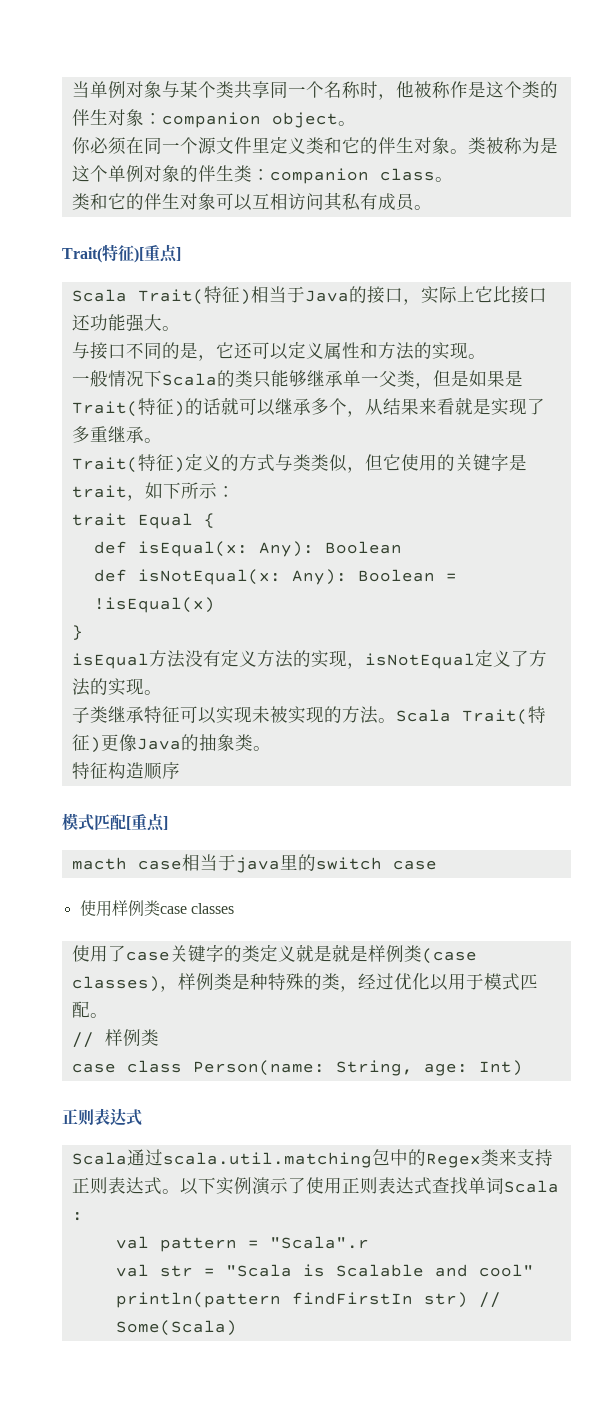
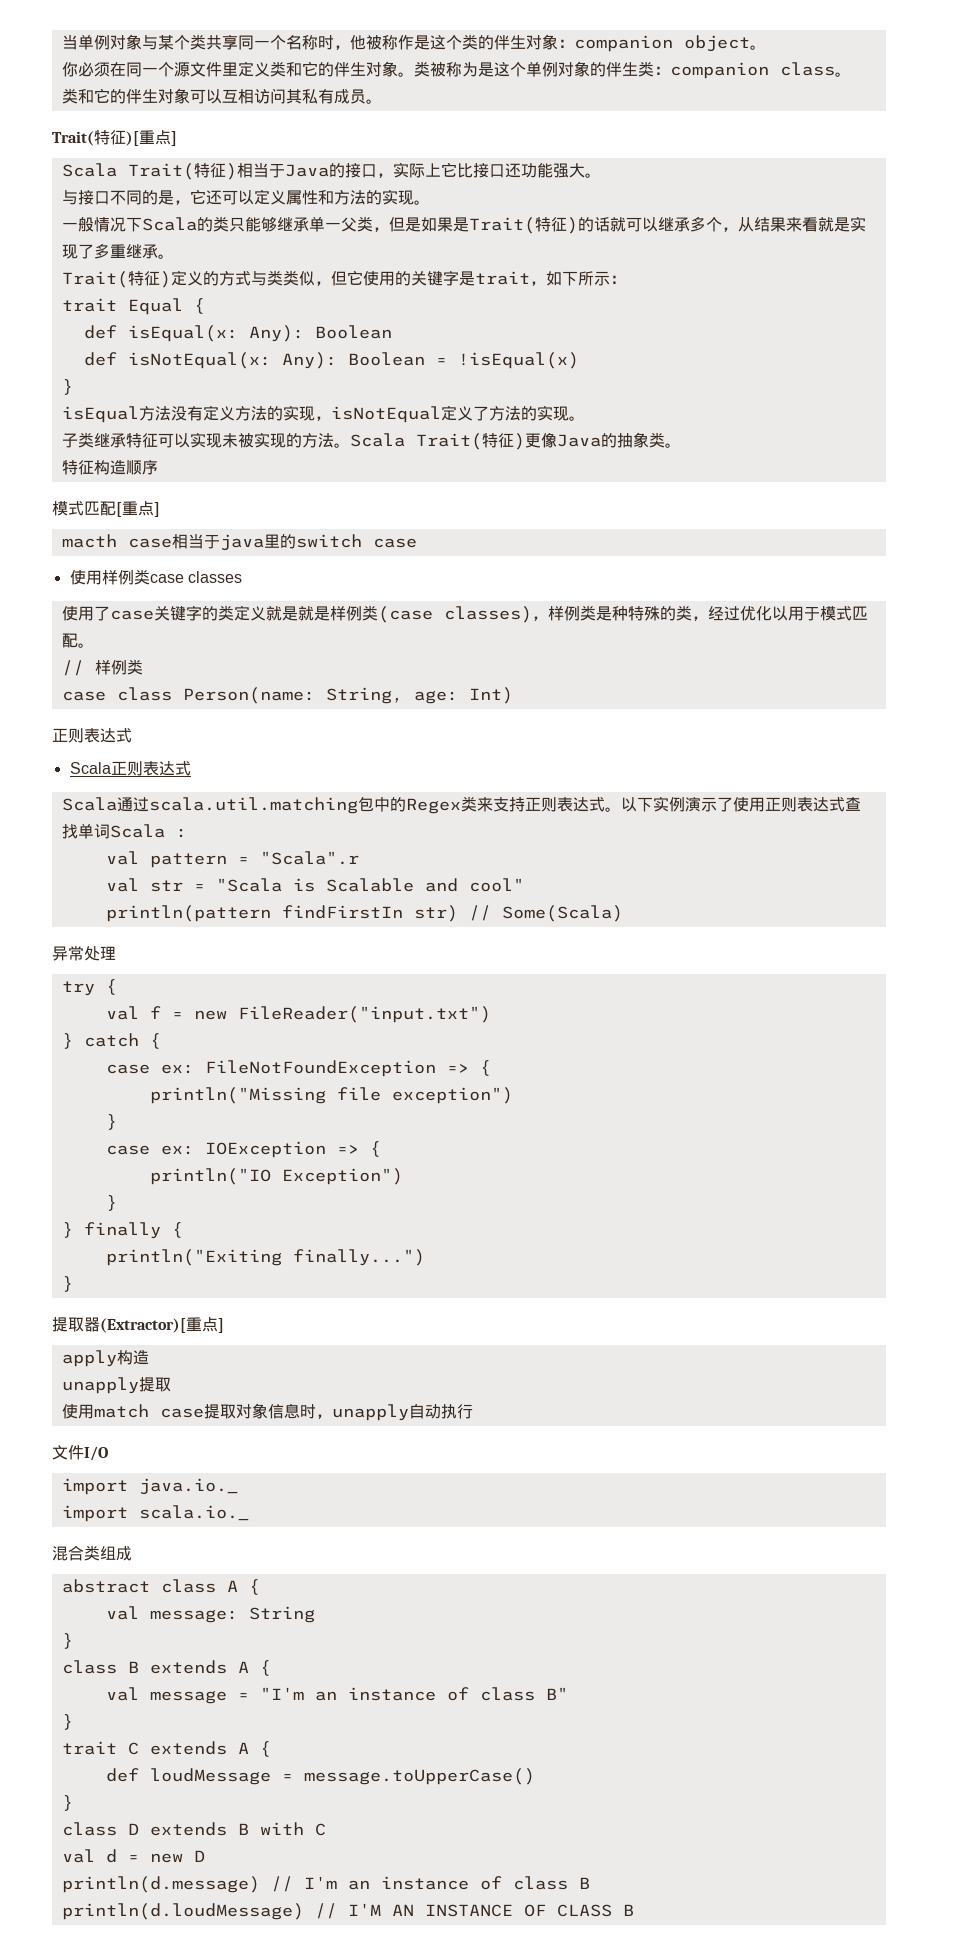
+ Scala正则表达式
+ 异常处理
+ try {
+ val f = new FileReader("input.txt")
+ } catch {
+ case ex: FileNotFoundException => {
+ println("Missing file exception")
+ }
+ case ex: IOException => {
+ println("IO Exception")
+ }
+ } finally {
+ println("Exiting finally...")
+ }
+ 提取器(Extractor)[重点]
+ apply构造
+ unapply提取
+ 使用match case提取对象信息时，unapply自动执行
+ 文件I/O
+ import java.io._
+ import scala.io._
+ 混合类组成
+ abstract class A {
+ val message: String
+ }
+ class B extends A {
+ val message = "I'm an instance of class B"
+ }
+ trait C extends A {
+ def loudMessage = message.toUpperCase()
+ }
+ class D extends B with C
+ val d = new D
+ println(d.message) // I'm an instance of class B
+ println(d.loudMessage) // I'M AN INSTANCE OF CLASS B

